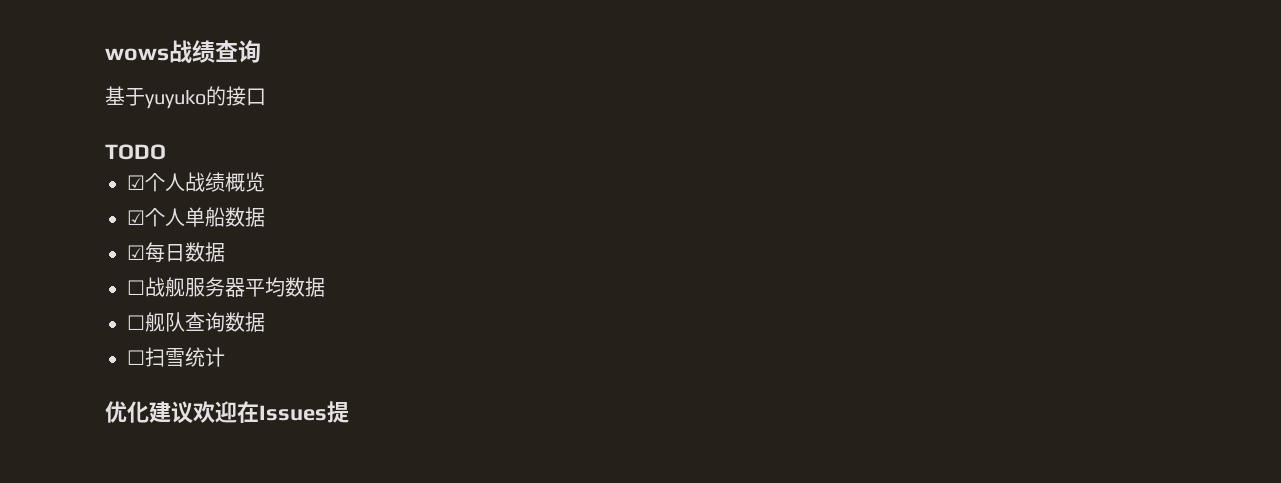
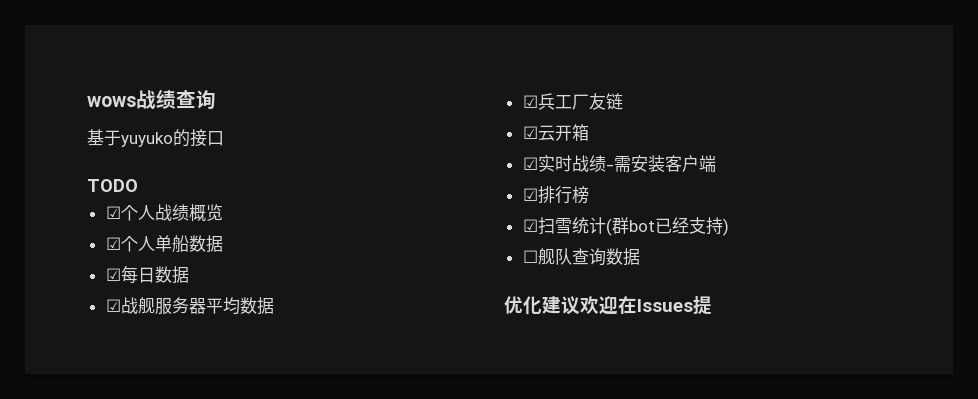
- ☐战舰服务器平均数据
+ ☑战舰服务器平均数据
+ ☑兵工厂友链
+ ☑云开箱
+ ☑实时战绩-需安装客户端
+ ☑排行榜
+ ☑扫雪统计(群bot已经支持)
- ☐扫雪统计

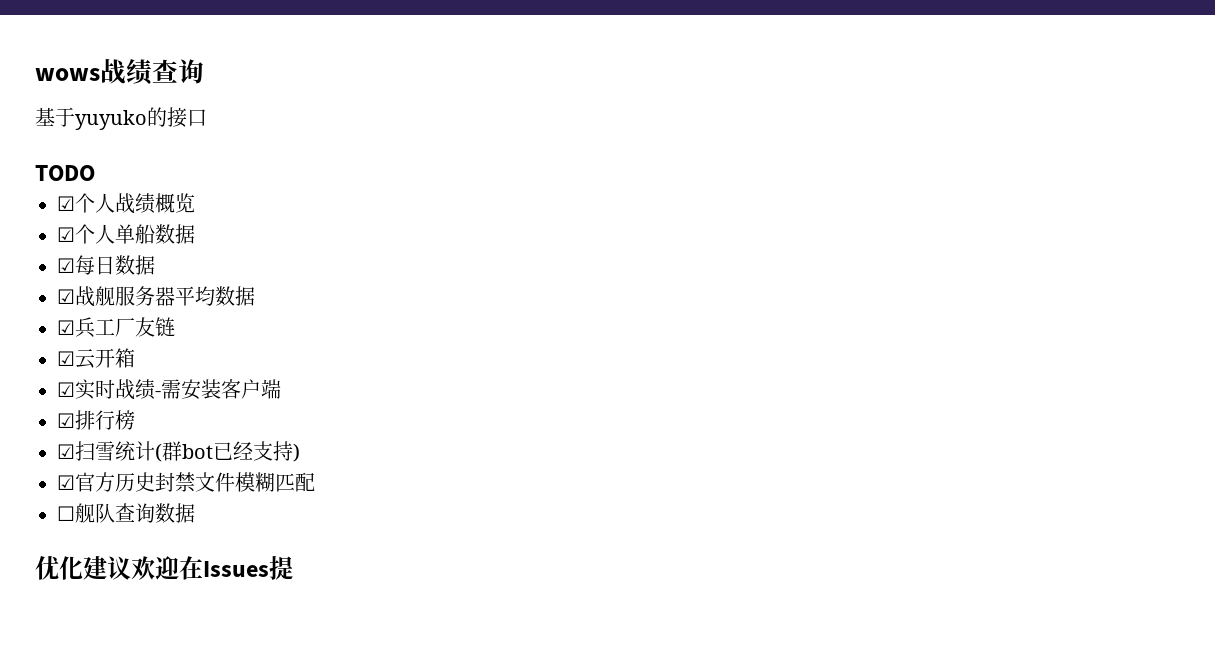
+ ☑官方历史封禁文件模糊匹配

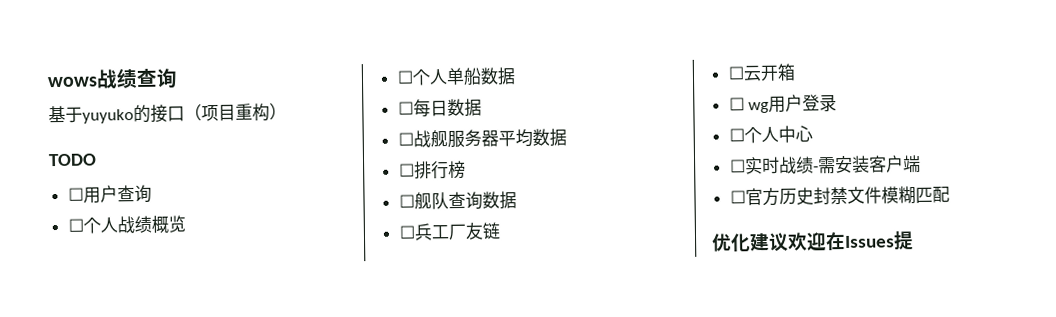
- 基于yuyuko的接口
+ 基于yuyuko的接口（项目重构）
  TODO
- ☑个人战绩概览
+ ☐用户查询
+ ☐个人战绩概览
- ☑个人单船数据
+ ☐个人单船数据
- ☑每日数据
+ ☐每日数据
- ☑战舰服务器平均数据
+ ☐战舰服务器平均数据
- ☑兵工厂友链
+ ☐排行榜
+ ☐舰队查询数据
+ ☐兵工厂友链
- ☑云开箱
+ ☐云开箱
- ☑实时战绩-需安装客户端
+ ☐ wg用户登录
+ ☐个人中心
+ ☐实时战绩-需安装客户端
- ☑排行榜
- ☑扫雪统计(群bot已经支持)
- ☑官方历史封禁文件模糊匹配
+ ☐官方历史封禁文件模糊匹配
- ☐舰队查询数据

